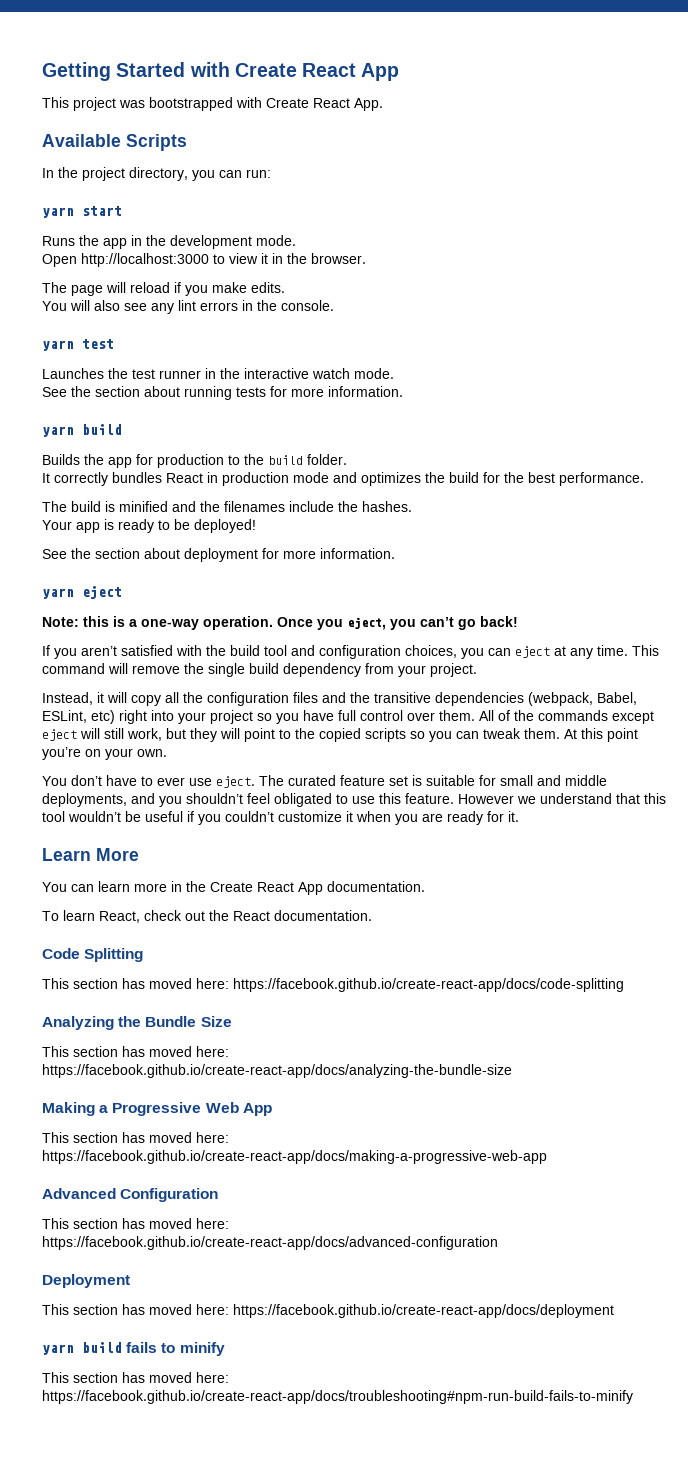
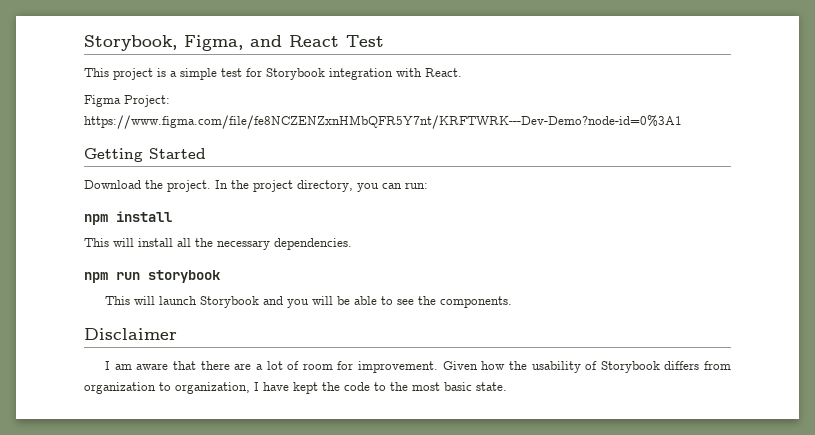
- Getting Started with Create React App
- This project was bootstrapped with Create React App.
- Available Scripts
- In the project directory, you can run:
+ Storybook, Figma, and React Test
+ This project is a simple test for Storybook integration with React.
+ Figma Project: https://www.figma.com/file/fe8NCZENZxnHMbQFR5Y7nt/KRFTWRK---Dev-Demo?node-id=0%3A1
+ Getting Started
+ Download the project. In the project directory, you can run:
- yarn start
- Runs the app in the development mode.
- Open http://localhost:3000 to view it in the browser.
- The page will reload if you make edits.
- You will also see any lint errors in the console.
- yarn test
- Launches the test runner in the interactive watch mode.
- See the section about running tests for more information.
- yarn build
- Builds the app for production to the build folder.
- It correctly bundles React in production mode and optimizes the build for the best performance.
- The build is minified and the filenames include the hashes.
- Your app is ready to be deployed!
- See the section about deployment for more information.
- yarn eject
- Note: this is a one-way operation. Once you eject, you can’t go back!
- If you aren’t satisfied with the build tool and configuration choices, you can eject at any time. This command will remove the single build dependency from your project.
- Instead, it will copy all the configuration files and the transitive dependencies (webpack, Babel, ESLint, etc) right into your project so you have full control over them. All of the commands except eject will still work, but they will point to the copied scripts so you can tweak them. At this point you’re on your own.
- You don’t have to ever use eject. The curated feature set is suitable for small and middle deployments, and you shouldn’t feel obligated to use this feature. However we understand that this tool wouldn’t be useful if you couldn’t customize it when you are ready for it.
- Learn More
- You can learn more in the Create React App documentation.
- To learn React, check out the React documentation.
- Code Splitting
- This section has moved here: https://facebook.github.io/create-react-app/docs/code-splitting
- Analyzing the Bundle Size
- This section has moved here: https://facebook.github.io/create-react-app/docs/analyzing-the-bundle-size
- Making a Progressive Web App
- This section has moved here: https://facebook.github.io/create-react-app/docs/making-a-progressive-web-app
- Advanced Configuration
- This section has moved here: https://facebook.github.io/create-react-app/docs/advanced-configuration
- Deployment
- This section has moved here: https://facebook.github.io/create-react-app/docs/deployment
- yarn build fails to minify
- This section has moved here: https://facebook.github.io/create-react-app/docs/troubleshooting#npm-run-build-fails-to-minify
+ npm install
+ This will install all the necessary dependencies.
+ npm run storybook
+ This will launch Storybook and you will be able to see the components.
+ Disclaimer
+ I am aware that there are a lot of room for improvement. Given how the usability of Storybook differs from organization to organization, I have kept the code to the most basic state.

